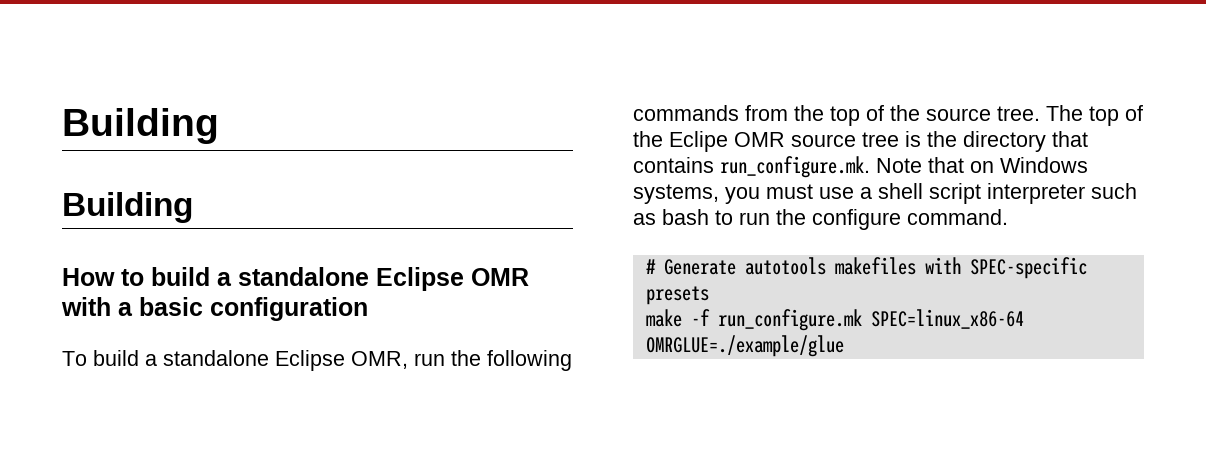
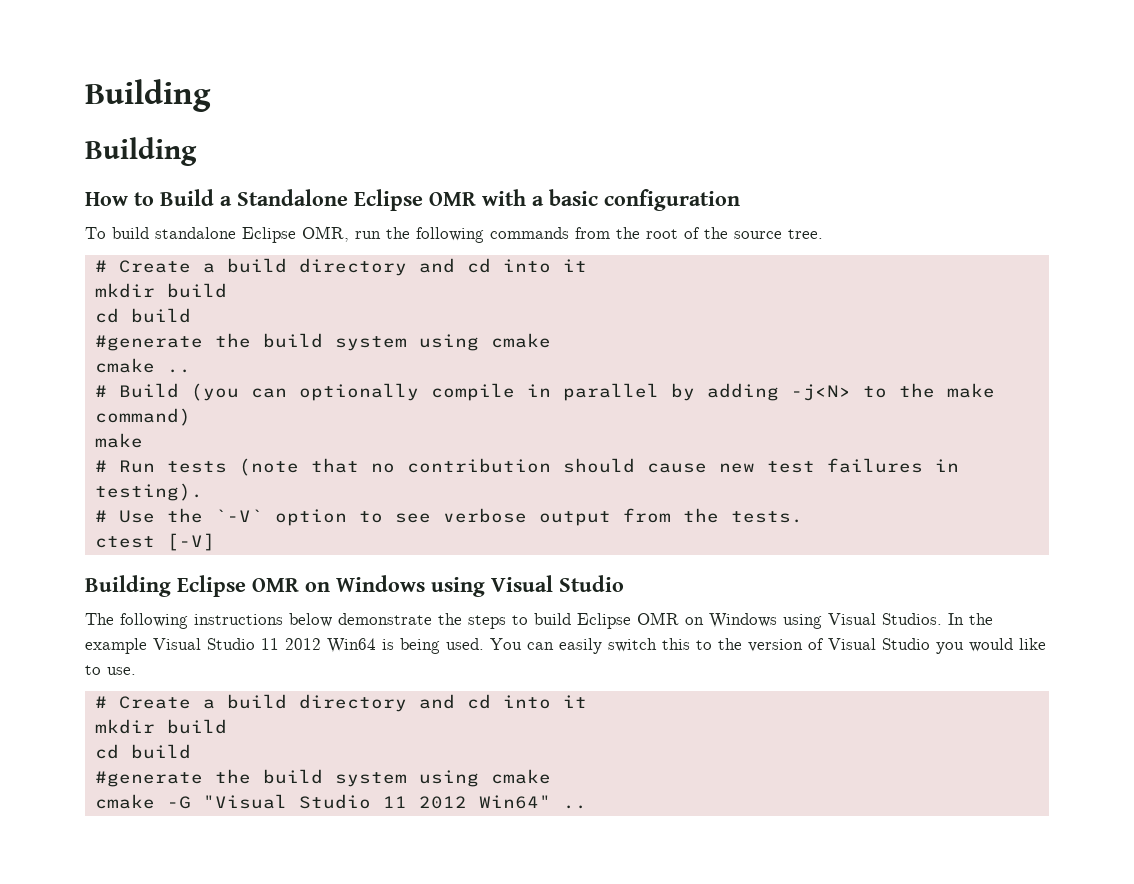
- How to build a standalone Eclipse OMR with a basic configuration
+ How to Build a Standalone Eclipse OMR with a basic configuration
- To build a standalone Eclipse OMR, run the following commands from the top of the source tree. The top of the Eclipe OMR source tree is the directory that contains run_configure.mk. Note that on Windows systems, you must use a shell script interpreter such as bash to run the configure command.
- # Generate autotools makefiles with SPEC-specific presets
- make -f run_configure.mk SPEC=linux_x86-64 OMRGLUE=./example/glue
+ To build standalone Eclipse OMR, run the following commands from the root of the source tree.
+ # Create a build directory and cd into it
+ mkdir build
+ cd build
+ #generate the build system using cmake
+ cmake ..
+ # Build (you can optionally compile in parallel by adding -j<N> to the make command)
+ make
+ # Run tests (note that no contribution should cause new test failures in testing).
+ # Use the `-V` option to see verbose output from the tests.
+ ctest [-V]
+ Building Eclipse OMR on Windows using Visual Studio
+ The following instructions below demonstrate the steps to build Eclipse OMR on Windows using Visual Studios. In the example Visual Studio 11 2012 Win64 is being used. You can easily switch this to the version of Visual Studio you would like to use.
+ # Create a build directory and cd into it
+ mkdir build
+ cd build
+ #generate the build system using cmake
+ cmake -G "Visual Studio 11 2012 Win64" ..

